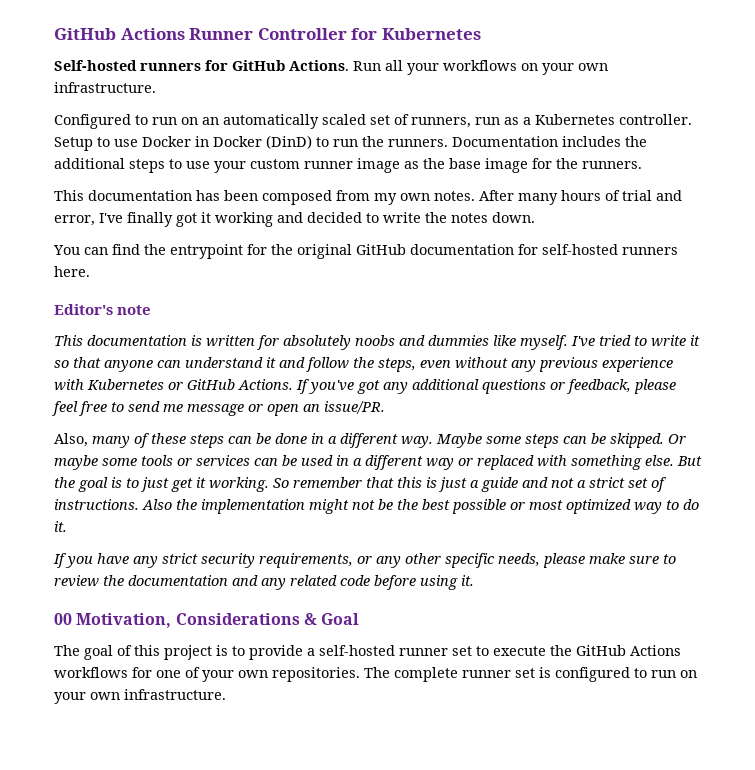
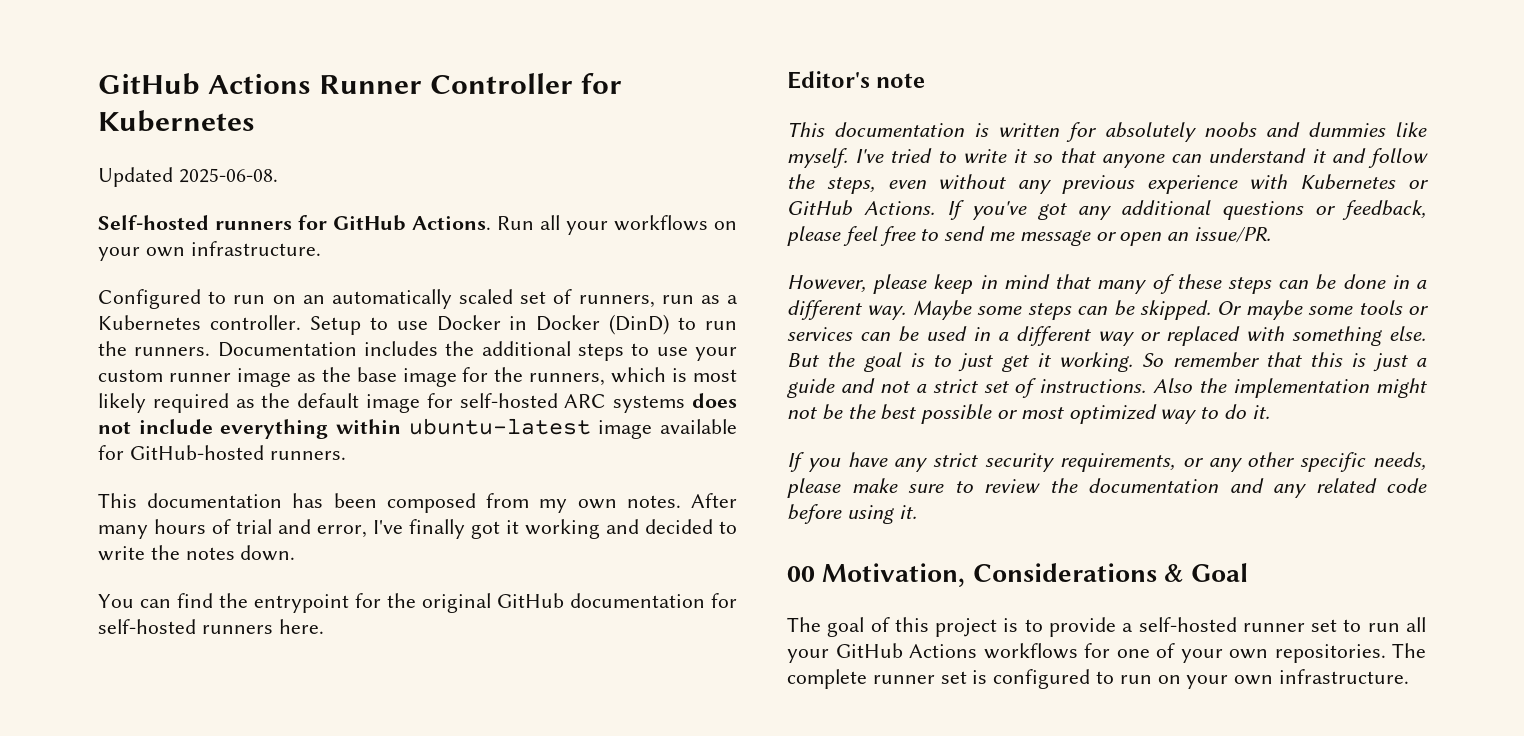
+ Updated 2025-06-08.
- Documentation includes the additional steps to use your custom runner image as the base image for the runners.
+ Documentation includes the additional steps to use your custom runner image as the base image for the runners, which is most likely required as the default image for self-hosted ARC systems does not include everything within ubuntu-latest image available for GitHub-hosted runners.
- Also, many of these steps can be done in a different way.
+ However, please keep in mind that many of these steps can be done in a different way.
- The goal of this project is to provide a self-hosted runner set to execute the GitHub Actions workflows for one of your own repositories.
+ The goal of this project is to provide a self-hosted runner set to run all your GitHub Actions workflows for one of your own repositories.

